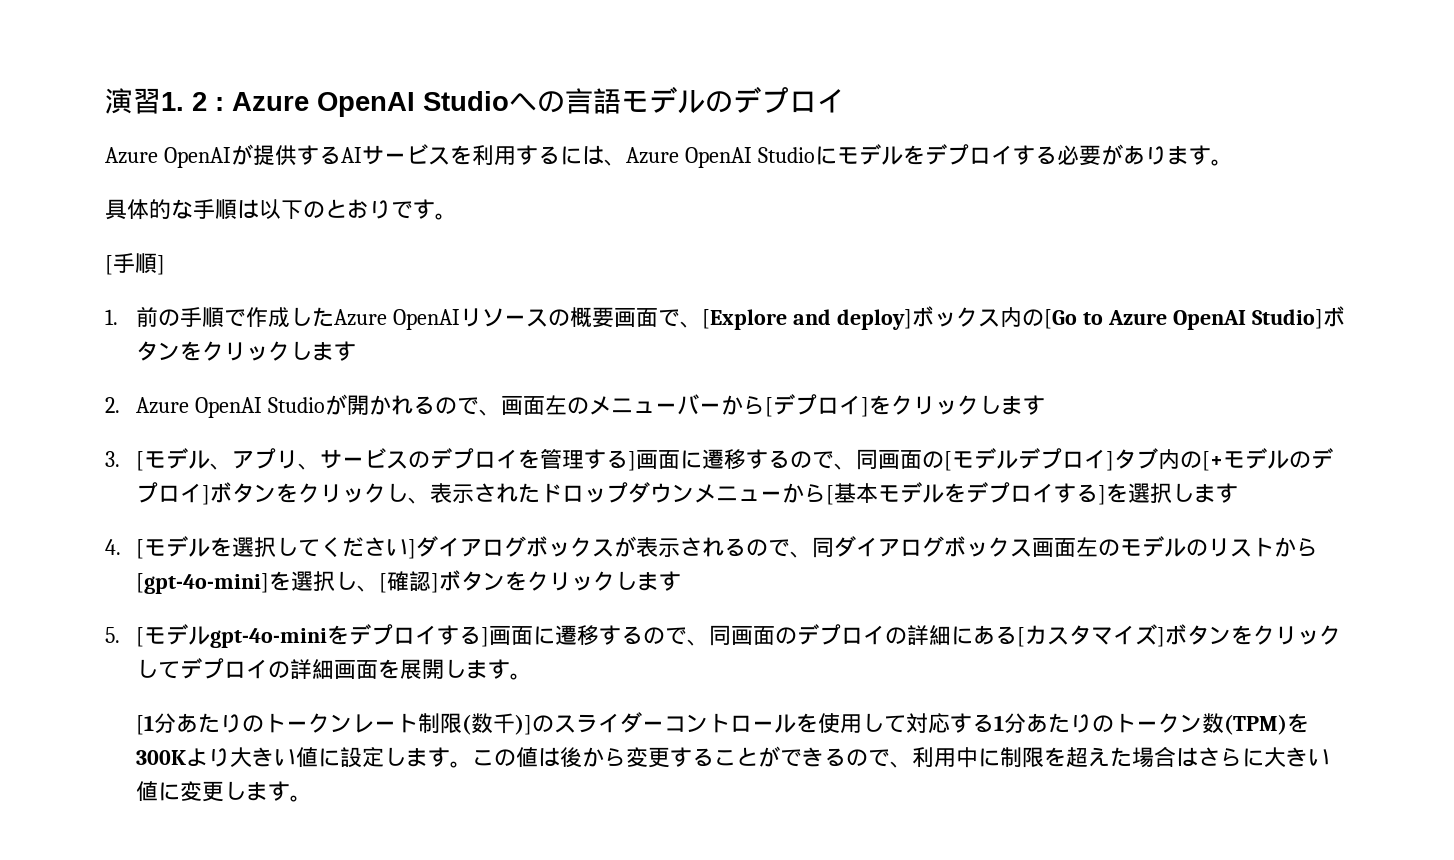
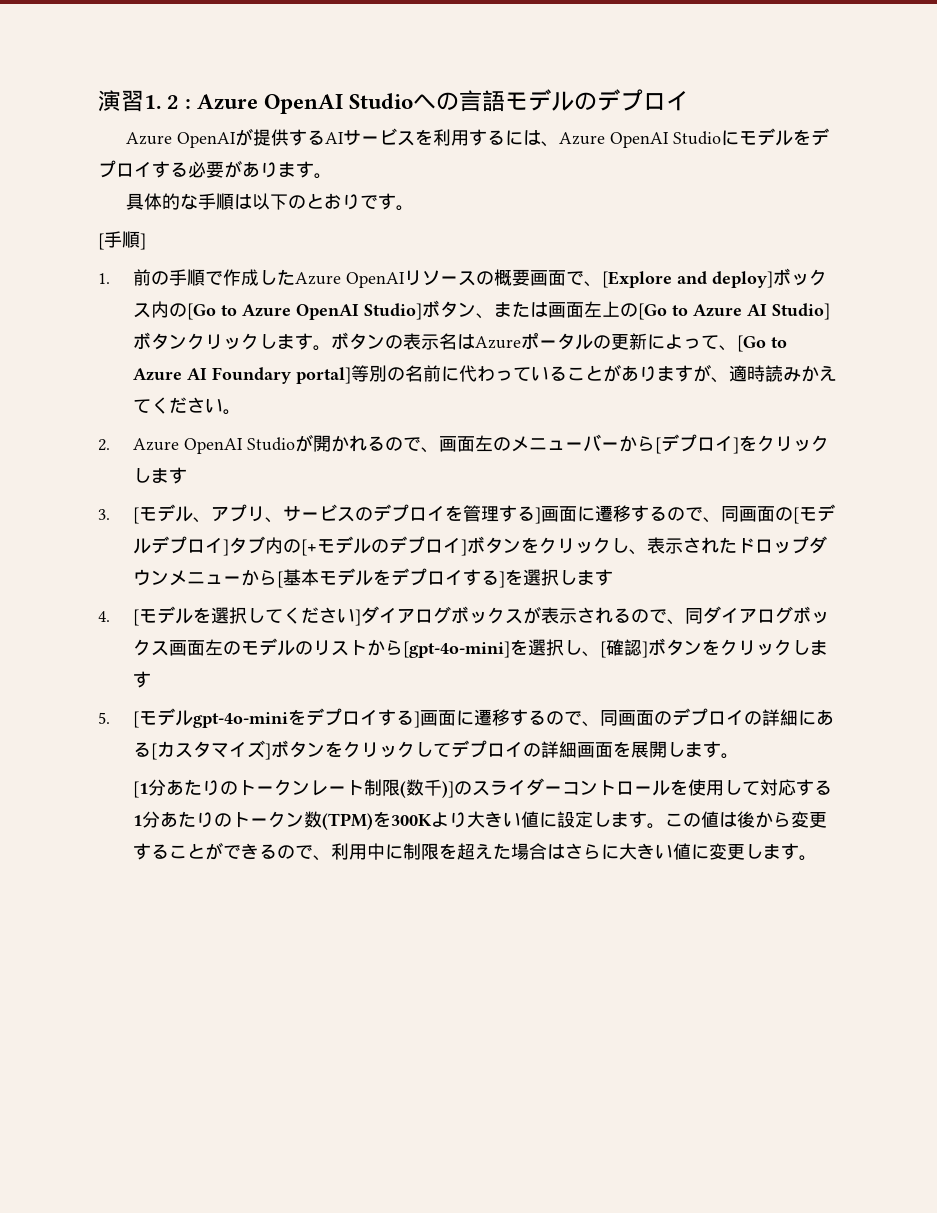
- 1.前の手順で作成したAzure OpenAIリソースの概要画面で、[Explore and deploy]ボックス内の[Go to Azure OpenAI Studio]ボタンをクリックします
+ 1.前の手順で作成したAzure OpenAIリソースの概要画面で、[Explore and deploy]ボックス内の[Go to Azure OpenAI Studio]ボタン、または画面左上の[Go to Azure AI Studio]ボタンクリックします。ボタンの表示名はAzureポータルの更新によって、[Go to Azure AI Foundary portal]等別の名前に代わっていることがありますが、適時読みかえてください。

